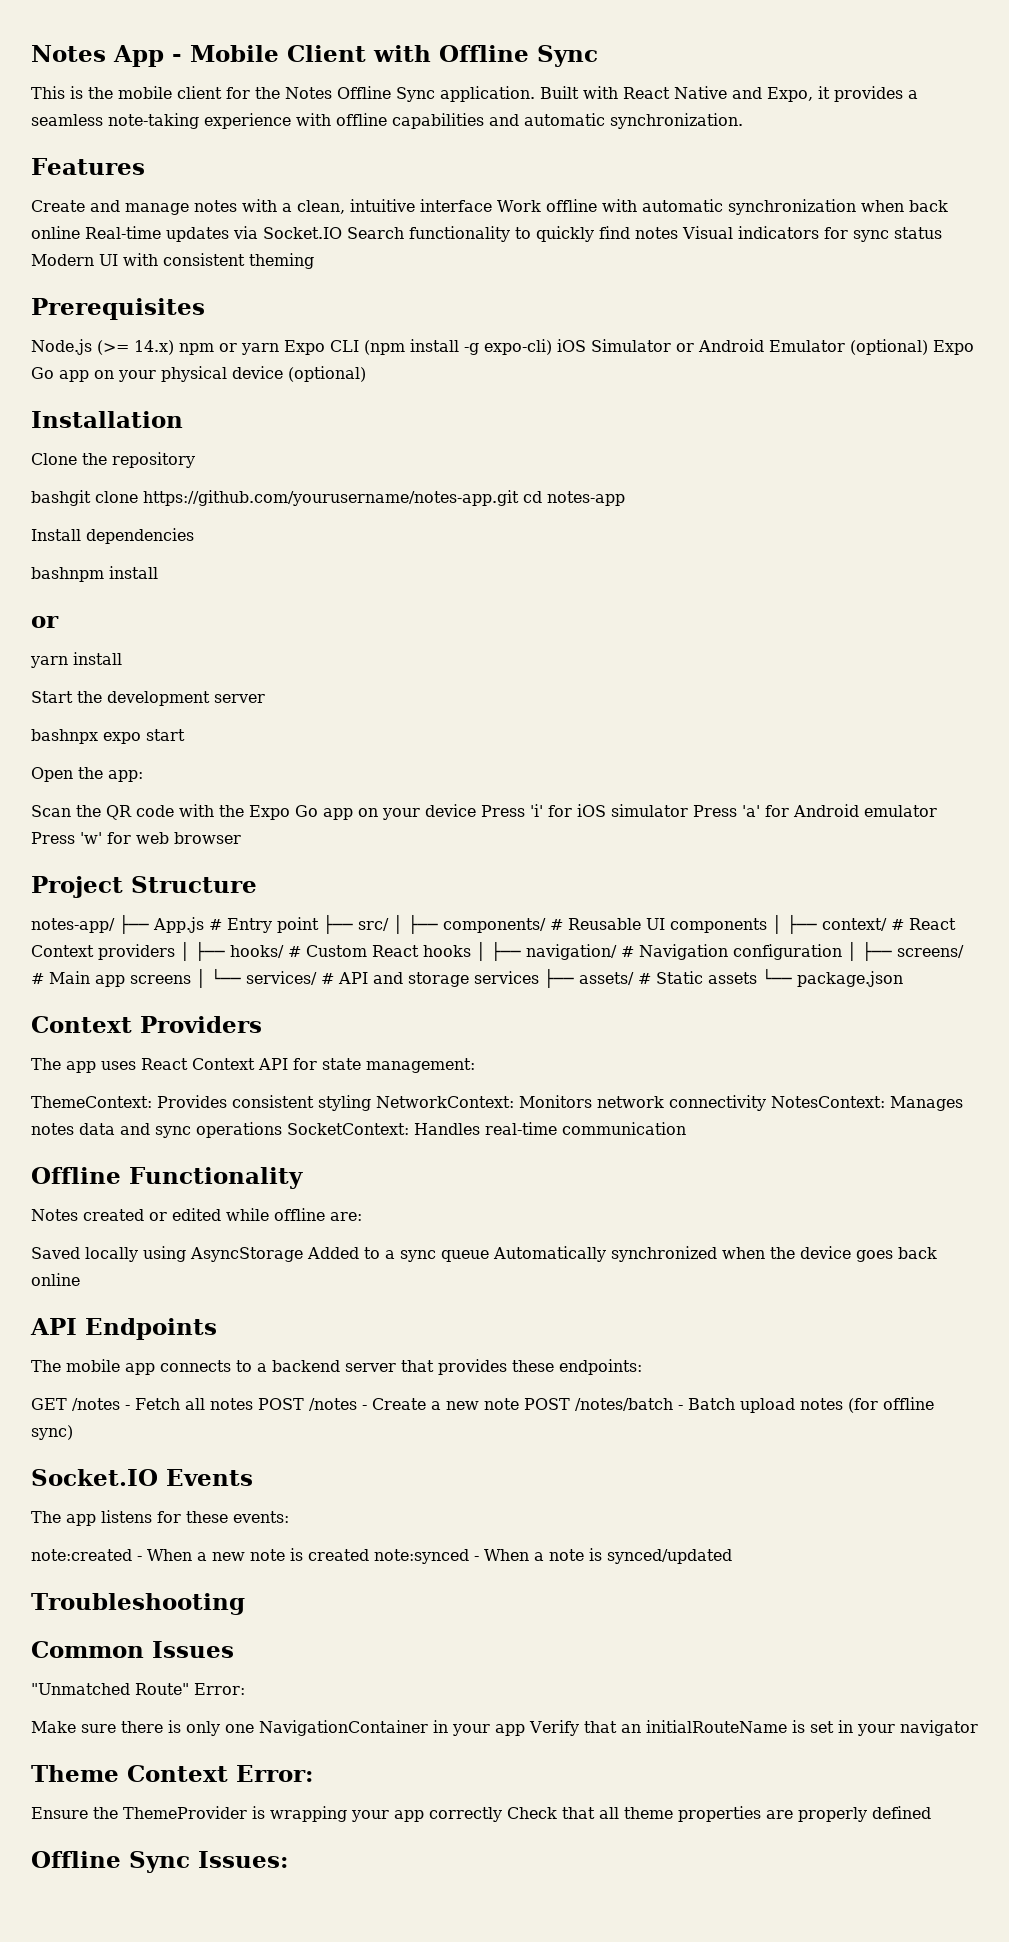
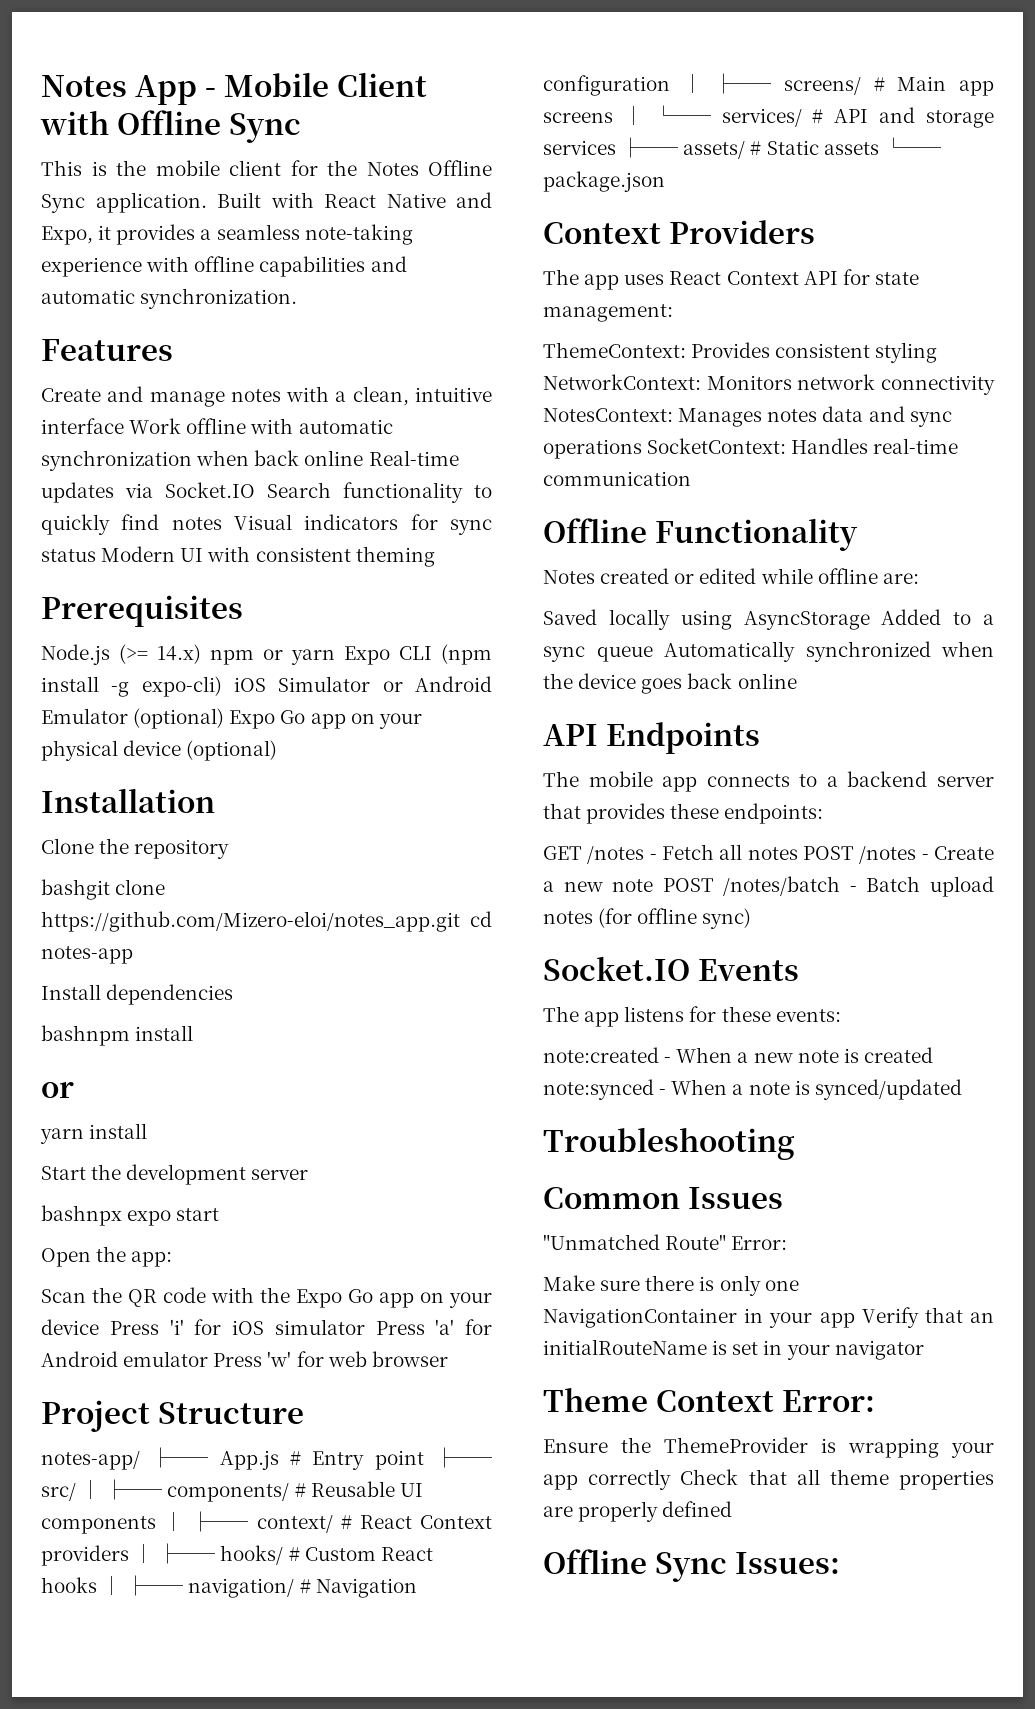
- bashgit clone https://github.com/yourusername/notes-app.git cd notes-app
+ bashgit clone https://github.com/Mizero-eloi/notes_app.git cd notes-app

